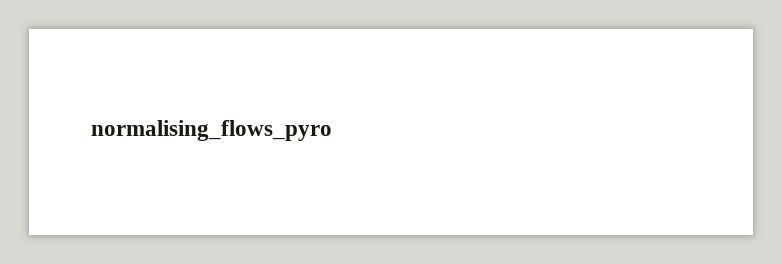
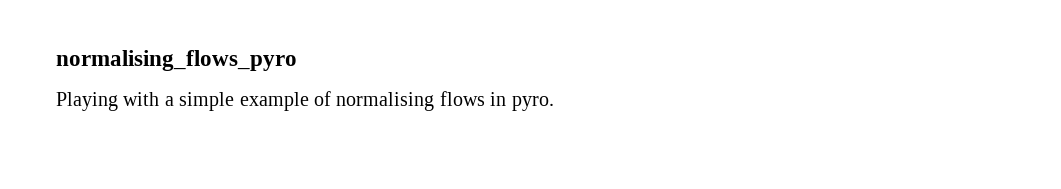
+ Playing with a simple example of normalising flows in pyro.

